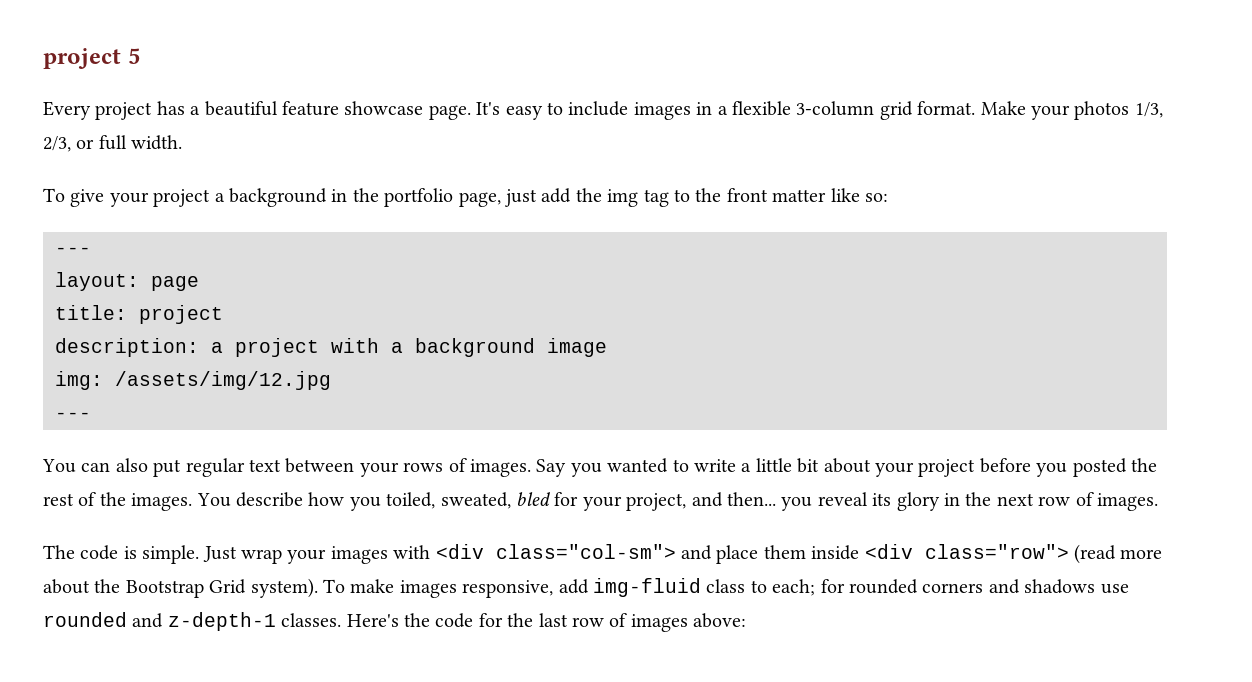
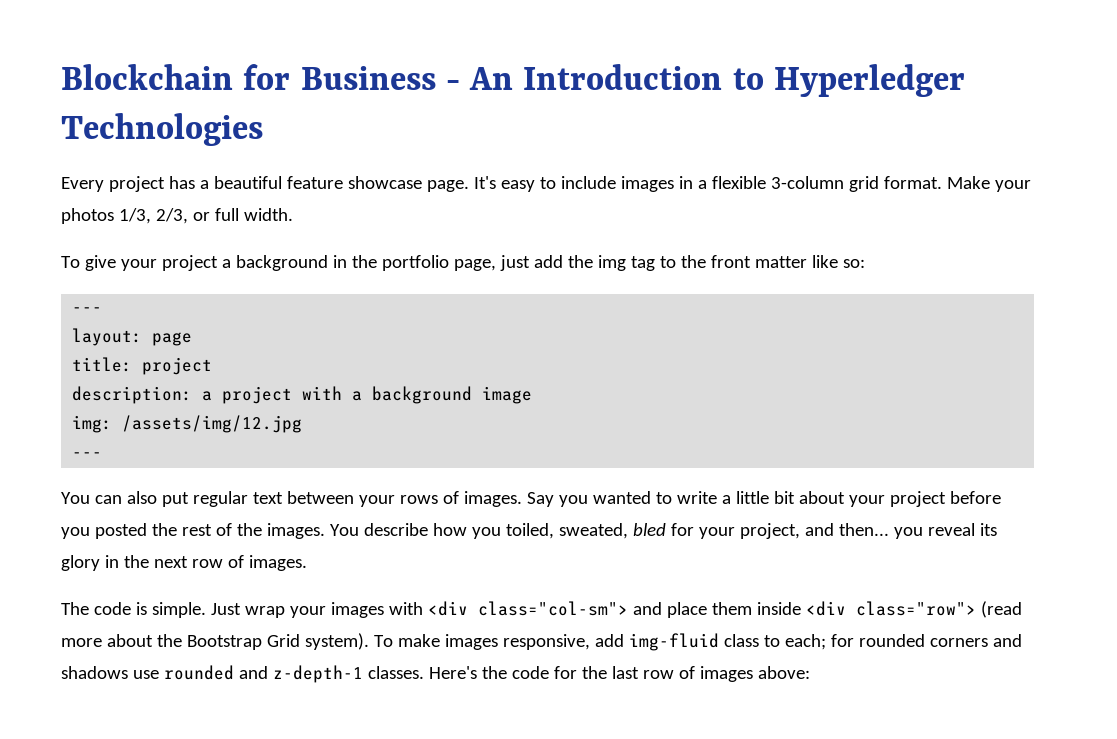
- project 5
+ Blockchain for Business - An Introduction to Hyperledger Technologies

